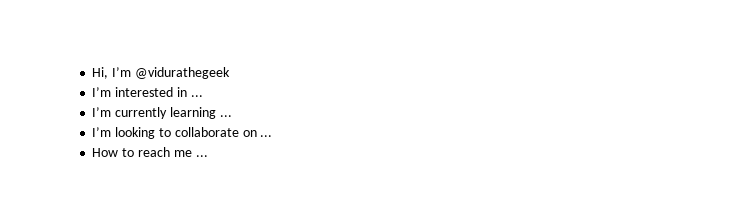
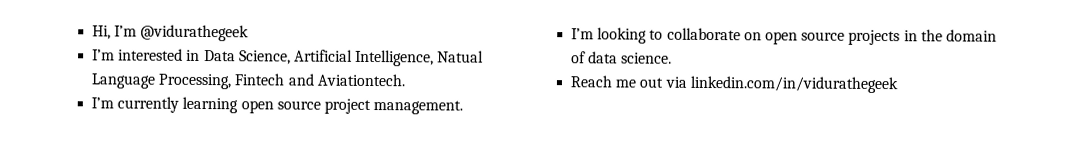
- I’m interested in ...
+ I’m interested in Data Science, Artificial Intelligence, Natual Language Processing, Fintech and Aviationtech.
- I’m currently learning ...
+ I’m currently learning open source project management.
- I’m looking to collaborate on ...
- How to reach me ...
+ I’m looking to collaborate on open source projects in the domain of data science.
+ Reach me out via linkedin.com/in/vidurathegeek

